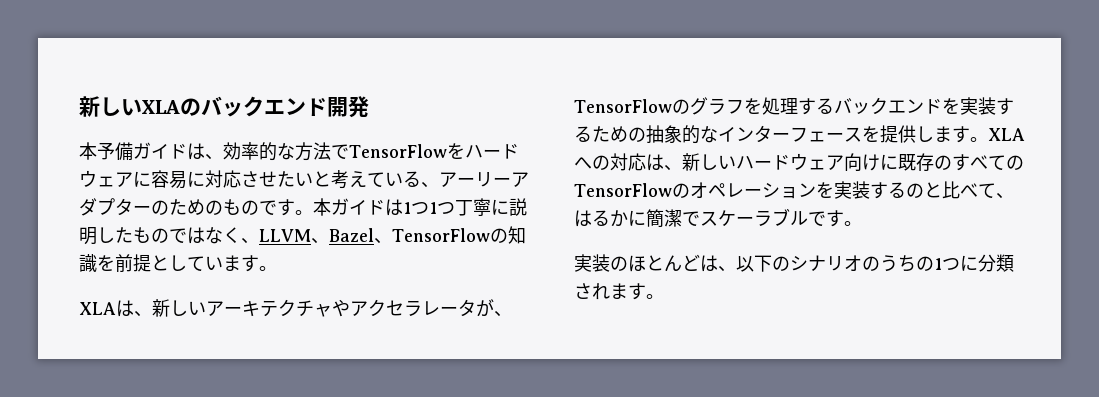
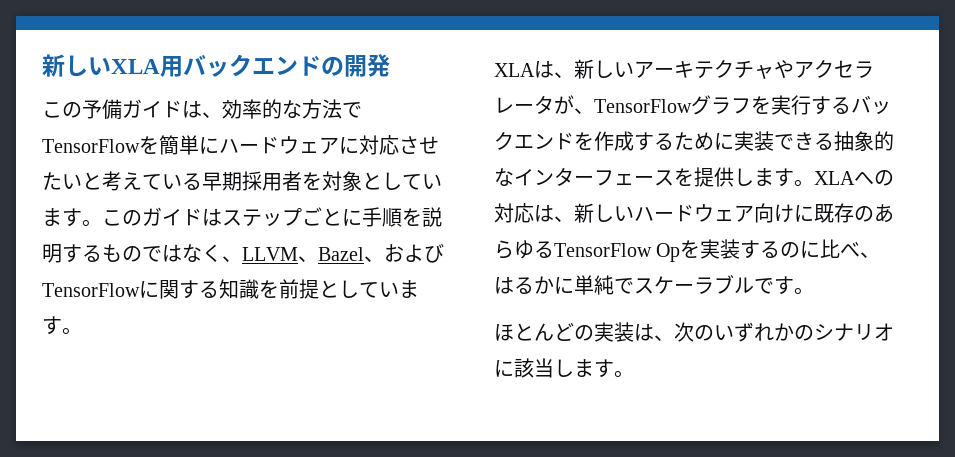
- 新しいXLAのバックエンド開発
+ 新しいXLA用バックエンドの開発
- 本予備ガイドは、効率的な方法でTensorFlowをハードウェアに容易に対応させたいと考えている、アーリーアダプターのためのものです。本ガイドは1つ1つ丁寧に説明したものではなく、LLVM、Bazel、TensorFlowの知識を前提としています。
+ この予備ガイドは、効率的な方法でTensorFlowを簡単にハードウェアに対応させたいと考えている早期採用者を対象としています。このガイドはステップごとに手順を説明するものではなく、LLVM、Bazel、およびTensorFlowに関する知識を前提としています。
- XLAは、新しいアーキテクチャやアクセラレータが、TensorFlowのグラフを処理するバックエンドを実装するための抽象的なインターフェースを提供します。
+ XLAは、新しいアーキテクチャやアクセラレータが、TensorFlowグラフを実行するバックエンドを作成するために実装できる抽象的なインターフェースを提供します。
- XLAへの対応は、新しいハードウェア向けに既存のすべてのTensorFlowのオペレーションを実装するのと比べて、はるかに簡潔でスケーラブルです。
+ XLAへの対応は、新しいハードウェア向けに既存のあらゆるTensorFlow Opを実装するのに比べ、はるかに単純でスケーラブルです。
- 実装のほとんどは、以下のシナリオのうちの1つに分類されます。
+ ほとんどの実装は、次のいずれかのシナリオに該当します。

